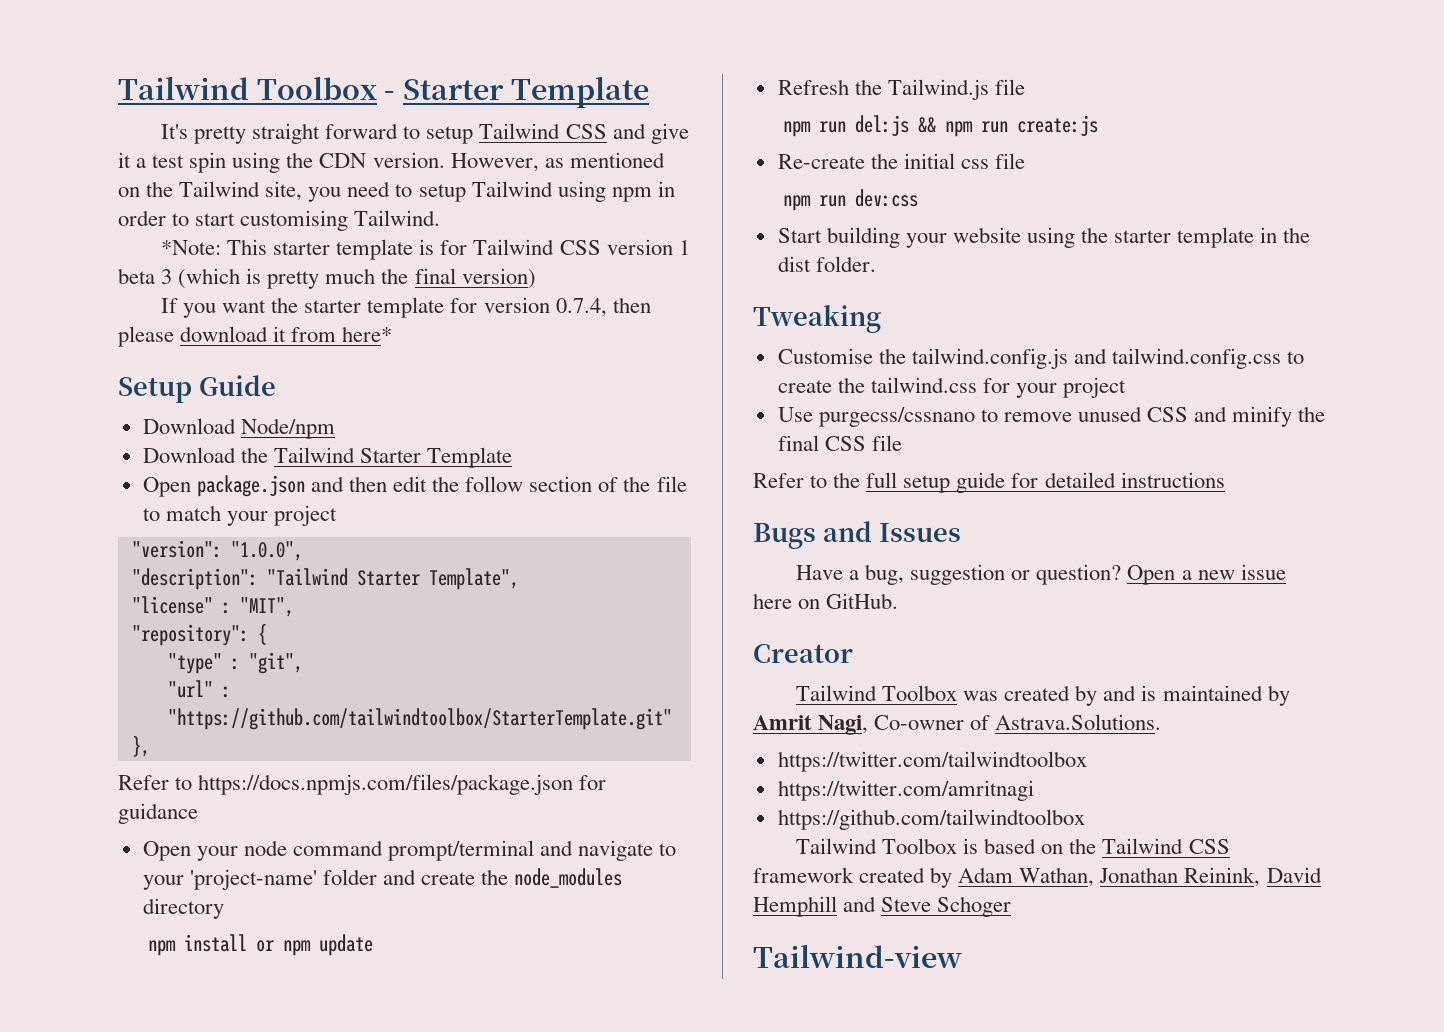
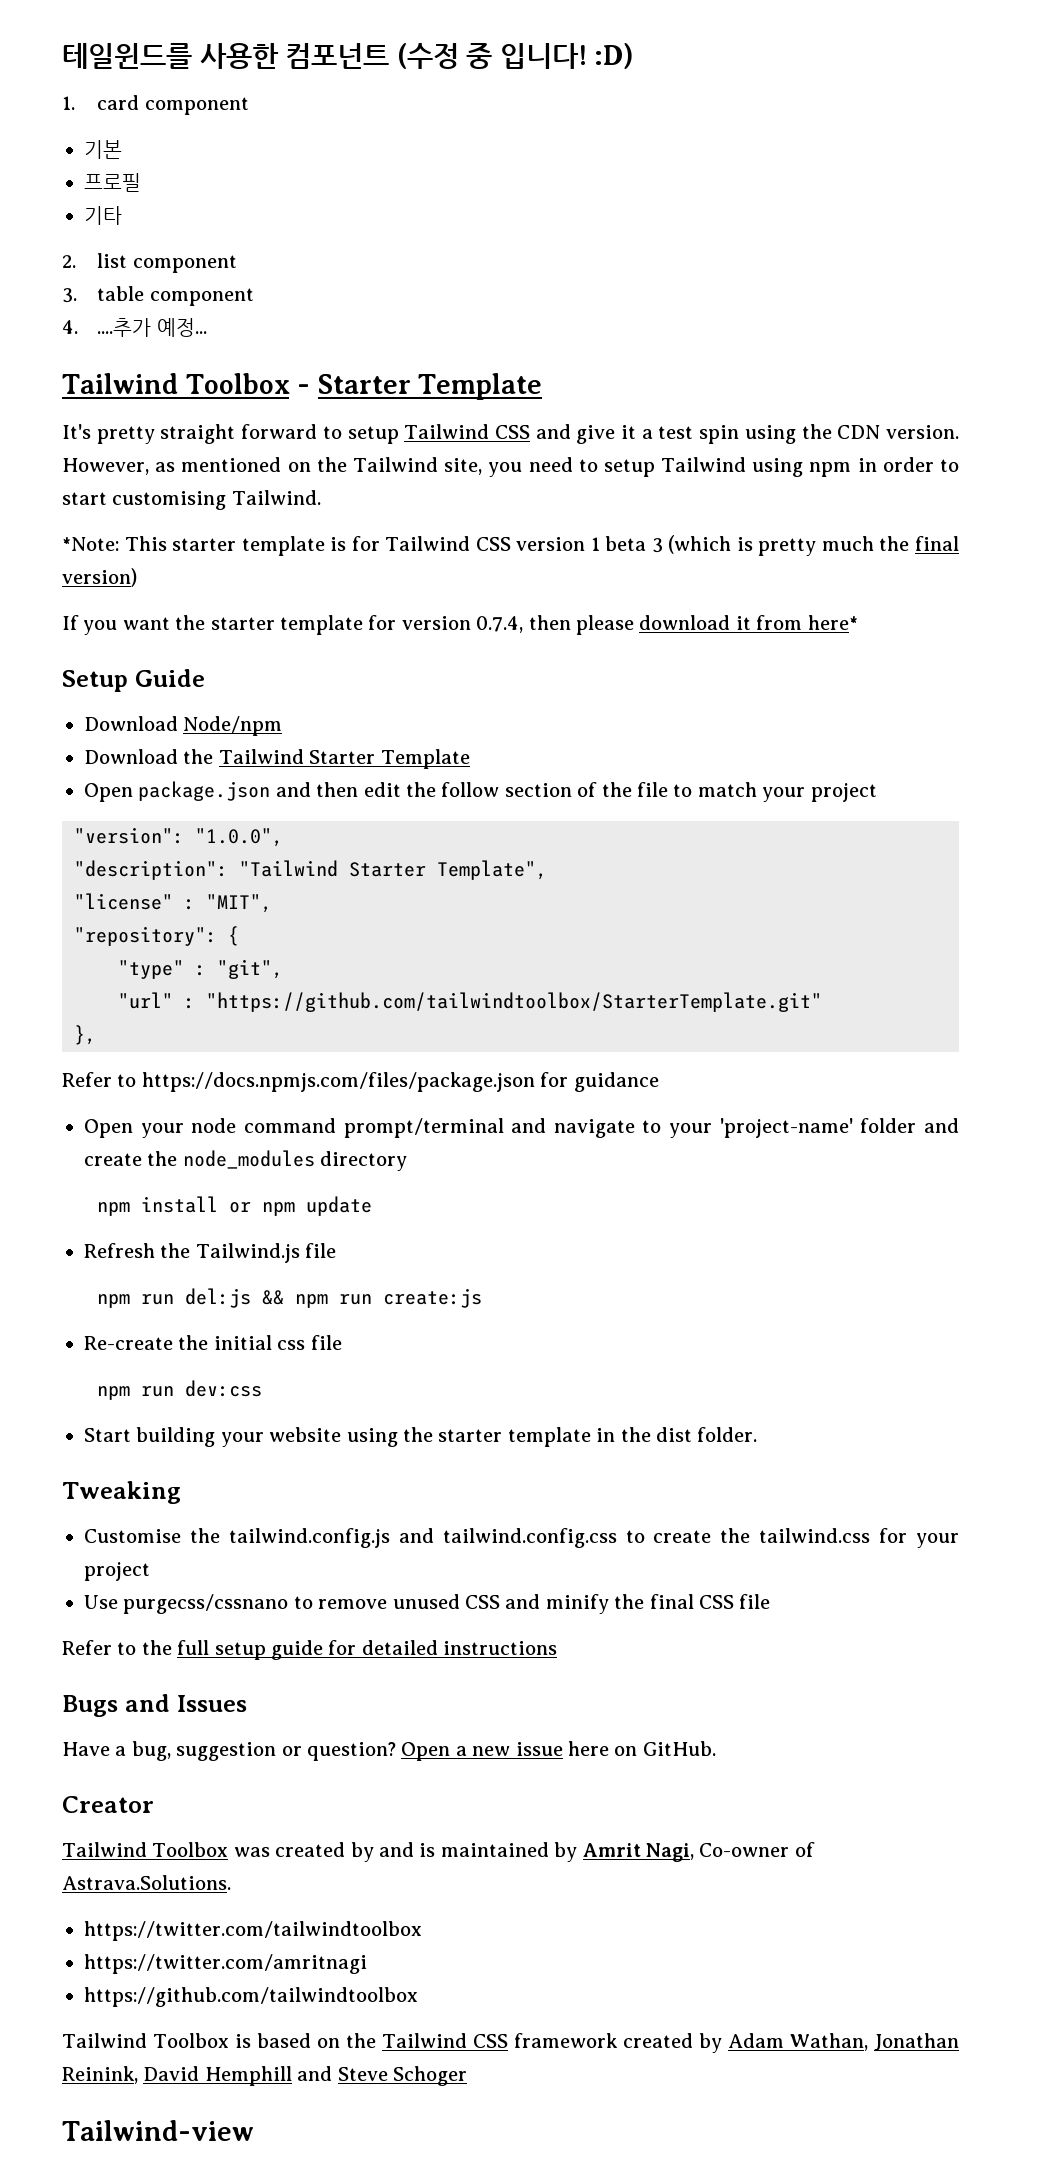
+ 테일윈드를 사용한 컴포넌트 (수정 중 입니다! :D)
+ 1. card component
+ 기본
+ 프로필
+ 기타
+ 2. list component
+ 3. table component
+ 4. ....추가 예정...

